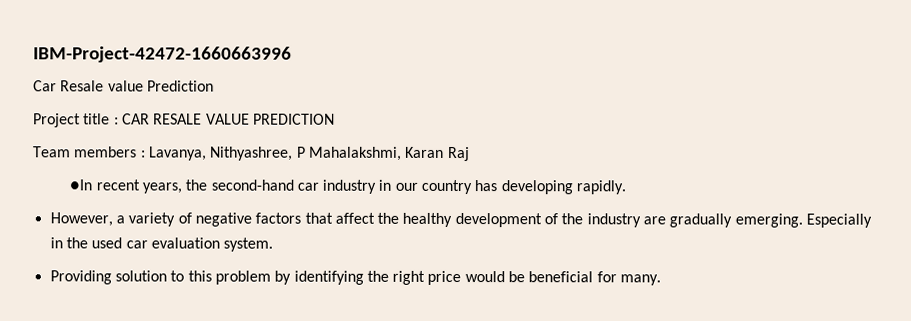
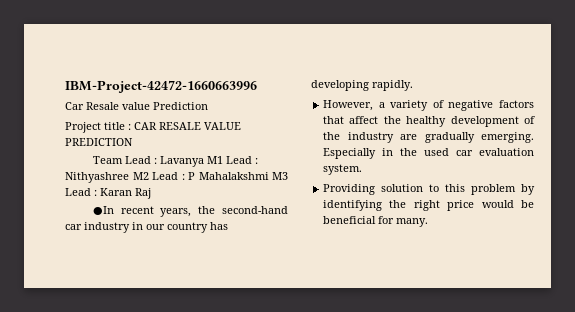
- Team members : Lavanya, Nithyashree, P Mahalakshmi, Karan Raj
+ Team Lead : Lavanya M1 Lead : Nithyashree M2 Lead : P Mahalakshmi M3 Lead : Karan Raj

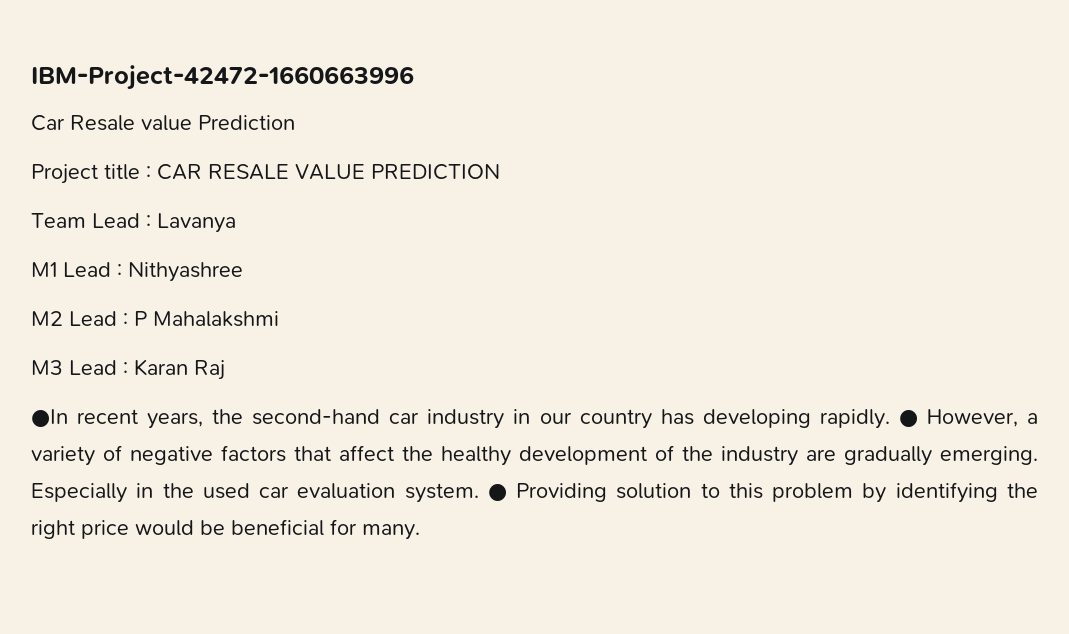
- Team Lead : Lavanya M1 Lead : Nithyashree M2 Lead : P Mahalakshmi M3 Lead : Karan Raj
+ Team Lead : Lavanya
+ M1 Lead : Nithyashree
+ M2 Lead : P Mahalakshmi
+ M3 Lead : Karan Raj
- ●In recent years, the second-hand car industry in our country has developing rapidly.
- However, a variety of negative factors that affect the healthy development of the industry are gradually emerging.
+ ●In recent years, the second-hand car industry in our country has developing rapidly. ● However, a variety of negative factors that affect the healthy development of the industry are gradually emerging.
- Especially in the used car evaluation system.
- Providing solution to this problem by identifying the right price would be beneficial for many.
+ Especially in the used car evaluation system. ● Providing solution to this problem by identifying the right price would be beneficial for many.

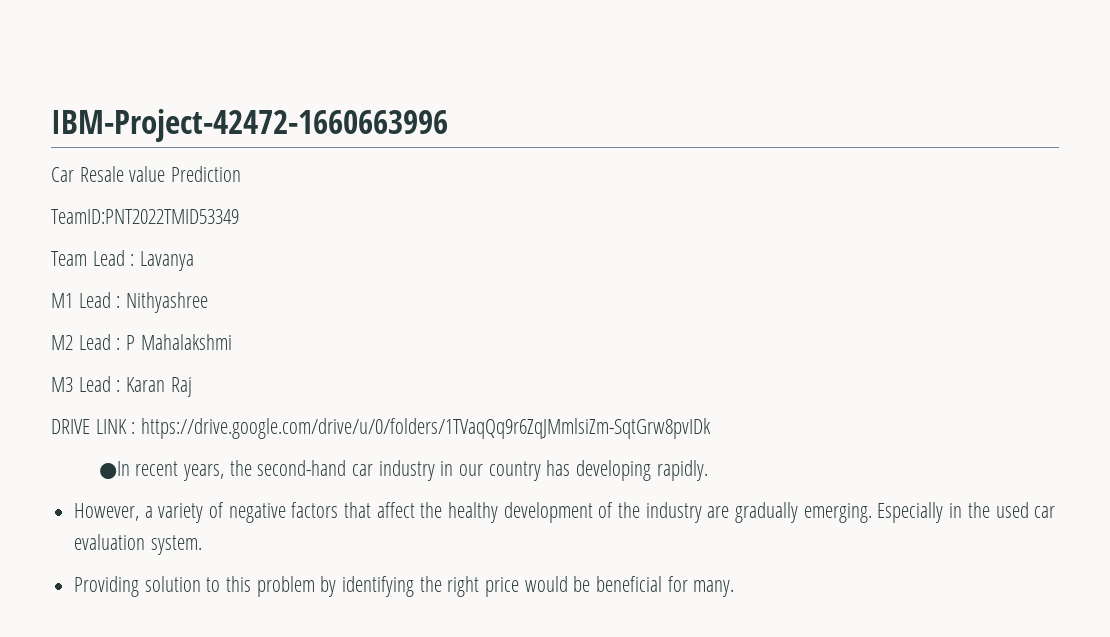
- Project title : CAR RESALE VALUE PREDICTION
+ TeamID:PNT2022TMID53349
+ DRIVE LINK : https://drive.google.com/drive/u/0/folders/1TVaqQq9r6ZqJMmlsiZm-SqtGrw8pvIDk
- ●In recent years, the second-hand car industry in our country has developing rapidly. ● However, a variety of negative factors that affect the healthy development of the industry are gradually emerging.
+ ●In recent years, the second-hand car industry in our country has developing rapidly.
+ However, a variety of negative factors that affect the healthy development of the industry are gradually emerging.
- Especially in the used car evaluation system. ● Providing solution to this problem by identifying the right price would be beneficial for many.
+ Especially in the used car evaluation system.
+ Providing solution to this problem by identifying the right price would be beneficial for many.

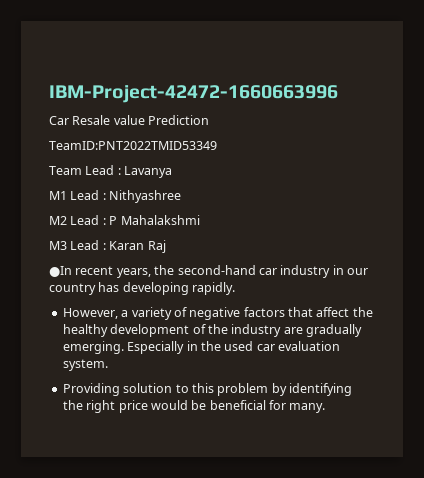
- DRIVE LINK : https://drive.google.com/drive/u/0/folders/1TVaqQq9r6ZqJMmlsiZm-SqtGrw8pvIDk

